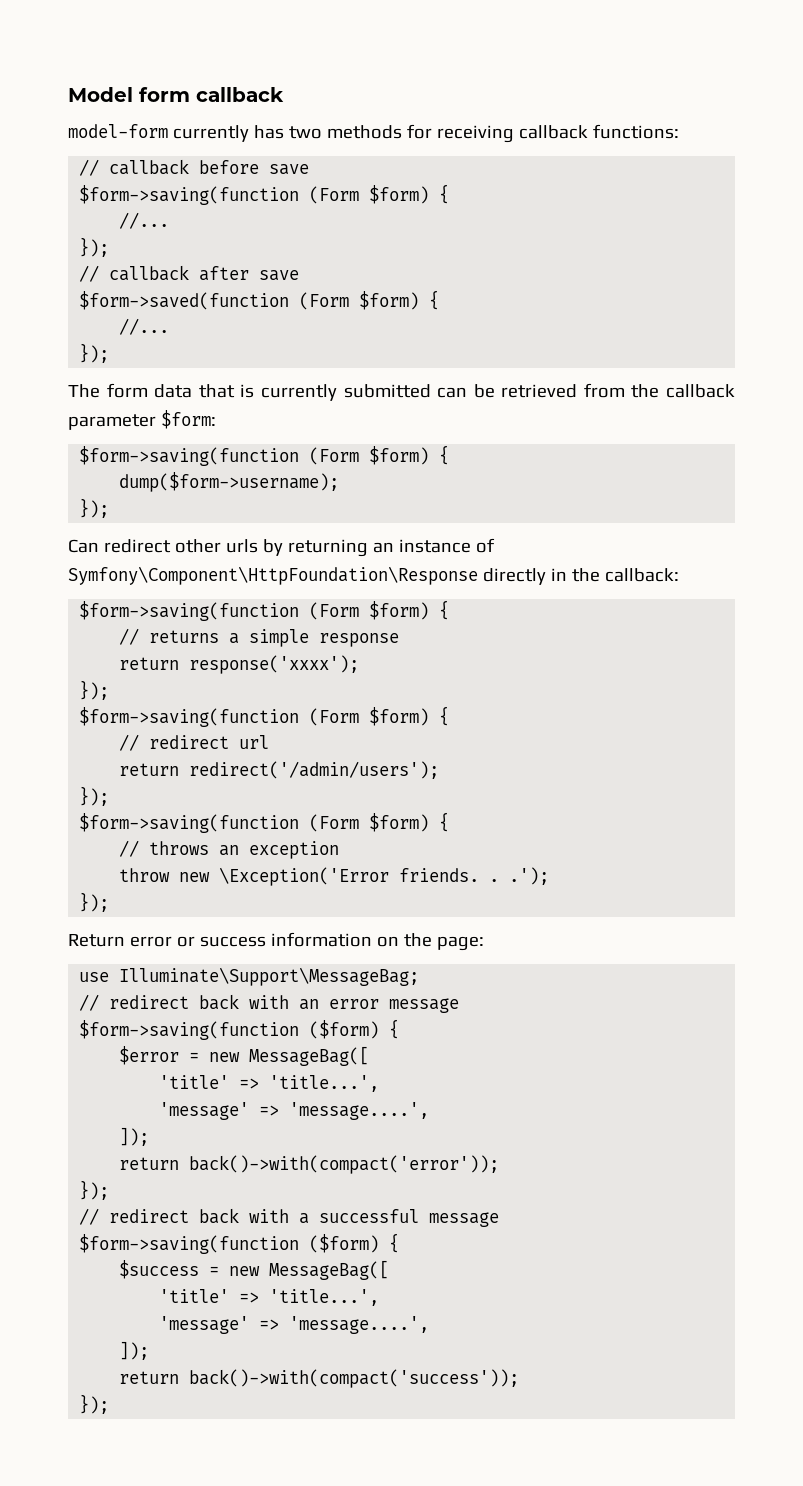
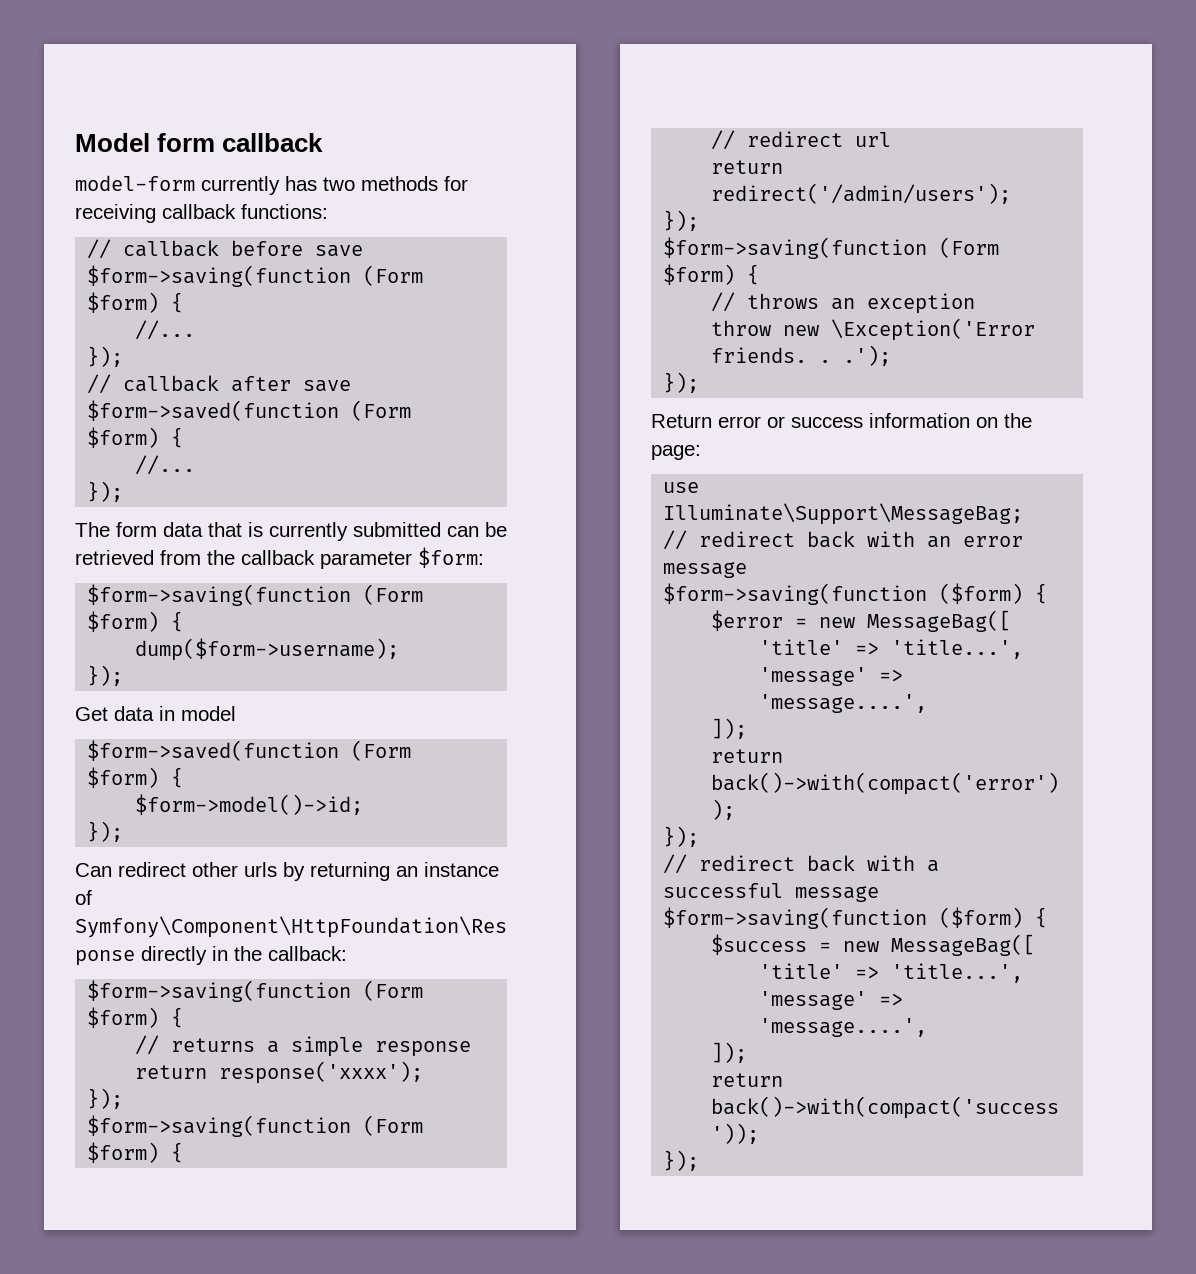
+ Get data in model
+ $form->saved(function (Form $form) {
+ $form->model()->id;
+ });

